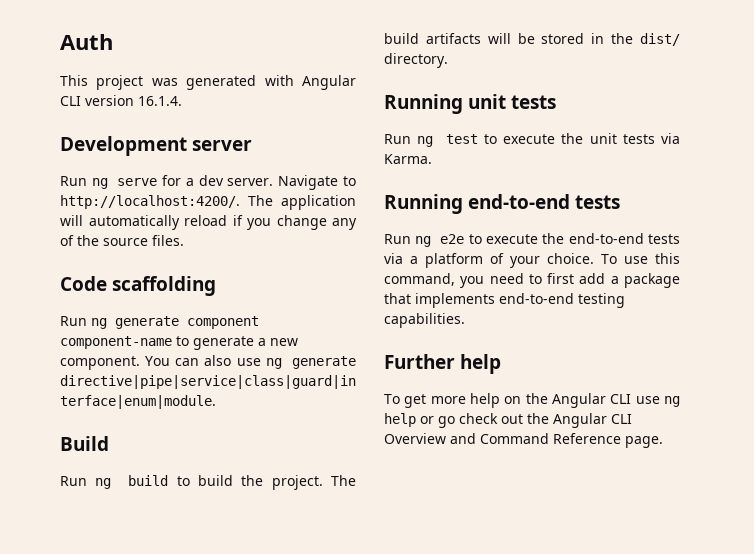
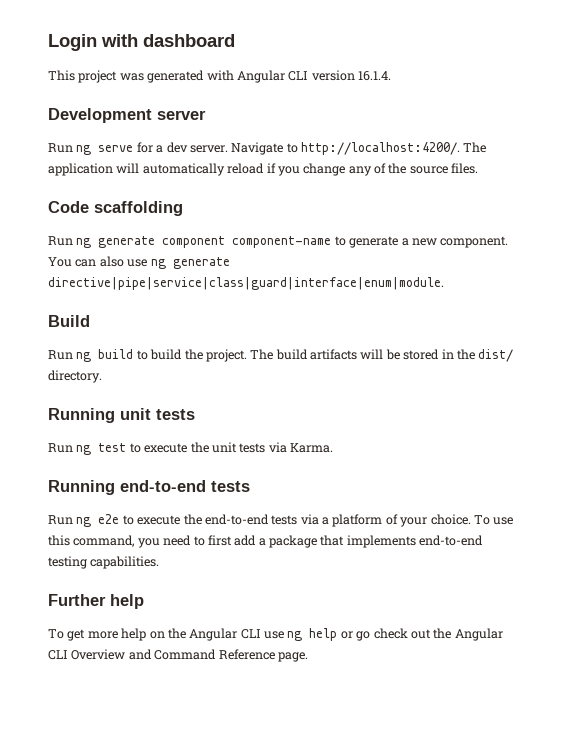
- Auth
+ Login with dashboard

